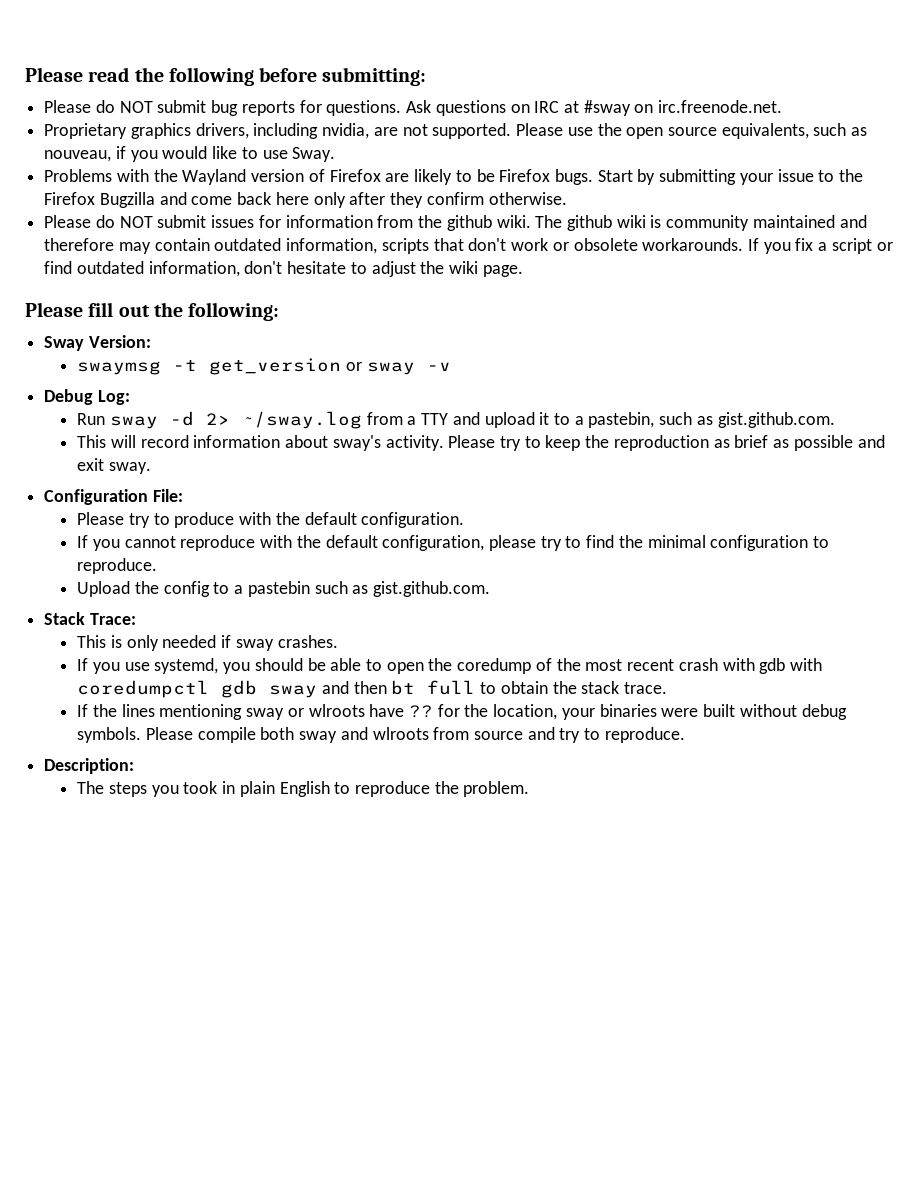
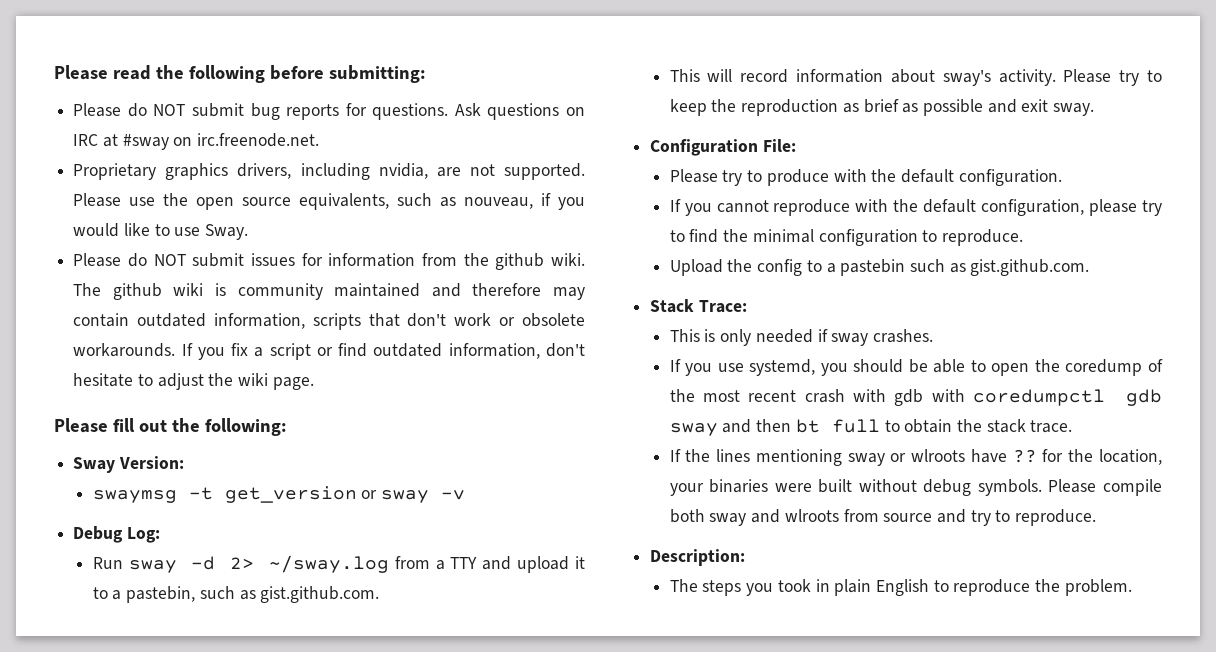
- Problems with the Wayland version of Firefox are likely to be Firefox bugs. Start by submitting your issue to the Firefox Bugzilla and come back here only after they confirm otherwise.

